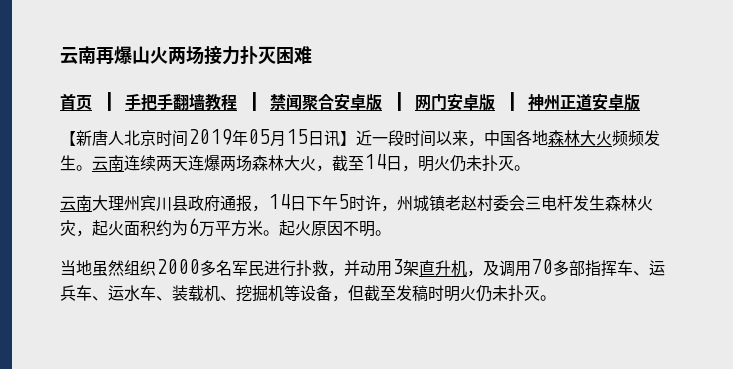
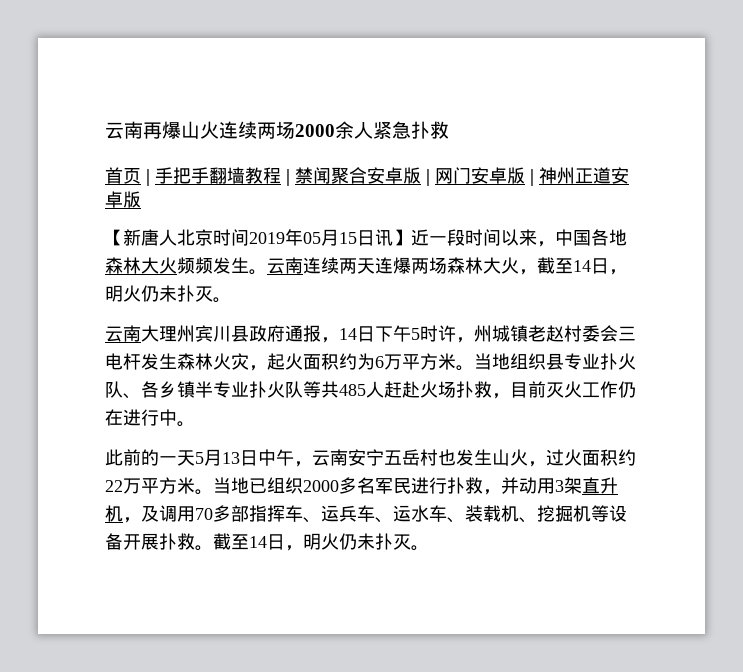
- 云南再爆山火两场接力扑灭困难
+ 云南再爆山火连续两场2000余人紧急扑救
- 起火原因不明。
- 当地虽然组织2000多名军民进行扑救，并动用3架直升机，及调用70多部指挥车、运兵车、运水车、装载机、挖掘机等设备，但截至发稿时明火仍未扑灭。
+ 当地组织县专业扑火队、各乡镇半专业扑火队等共485人赶赴火场扑救，目前灭火工作仍在进行中。
+ 此前的一天5月13日中午，云南安宁五岳村也发生山火，过火面积约22万平方米。当地已组织2000多名军民进行扑救，并动用3架直升机，及调用70多部指挥车、运兵车、运水车、装载机、挖掘机等设备开展扑救。截至14日，明火仍未扑灭。

